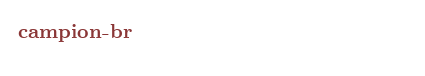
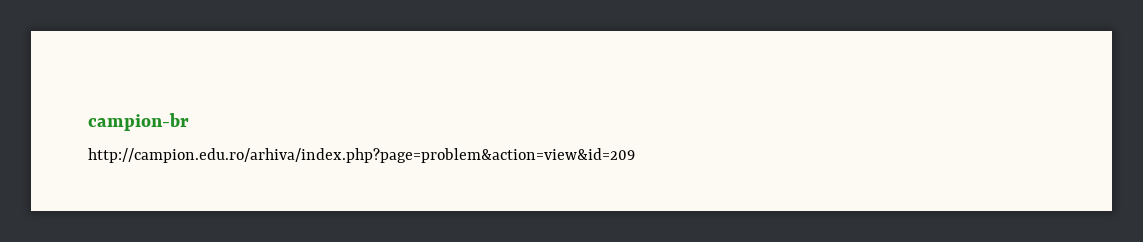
+ http://campion.edu.ro/arhiva/index.php?page=problem&action=view&id=209

